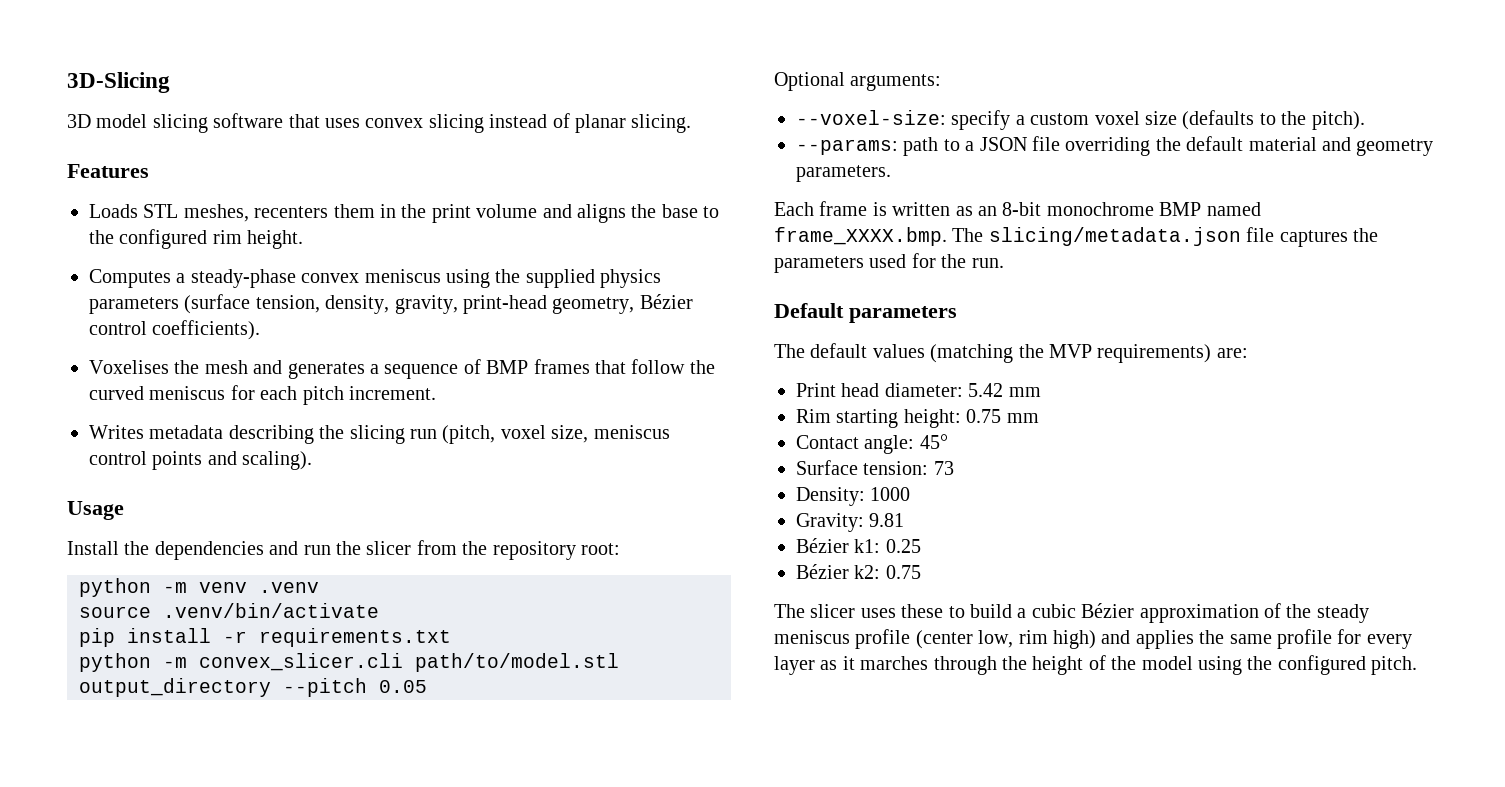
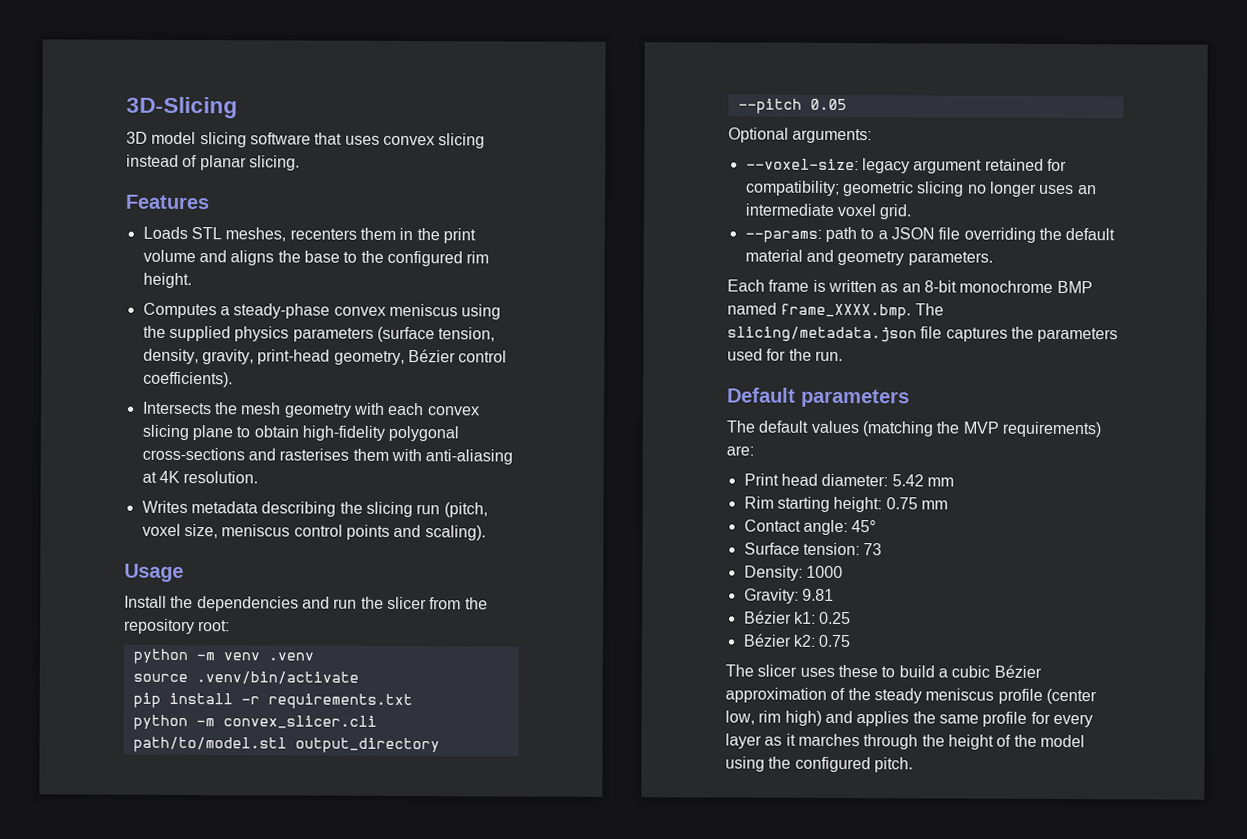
- Voxelises the mesh and generates a sequence of BMP frames that follow the curved meniscus for each pitch increment.
+ Intersects the mesh geometry with each convex slicing plane to obtain high-fidelity polygonal cross-sections and rasterises them with anti-aliasing at 4K resolution.
- --voxel-size: specify a custom voxel size (defaults to the pitch).
+ --voxel-size: legacy argument retained for compatibility; geometric slicing no longer uses an intermediate voxel grid.

